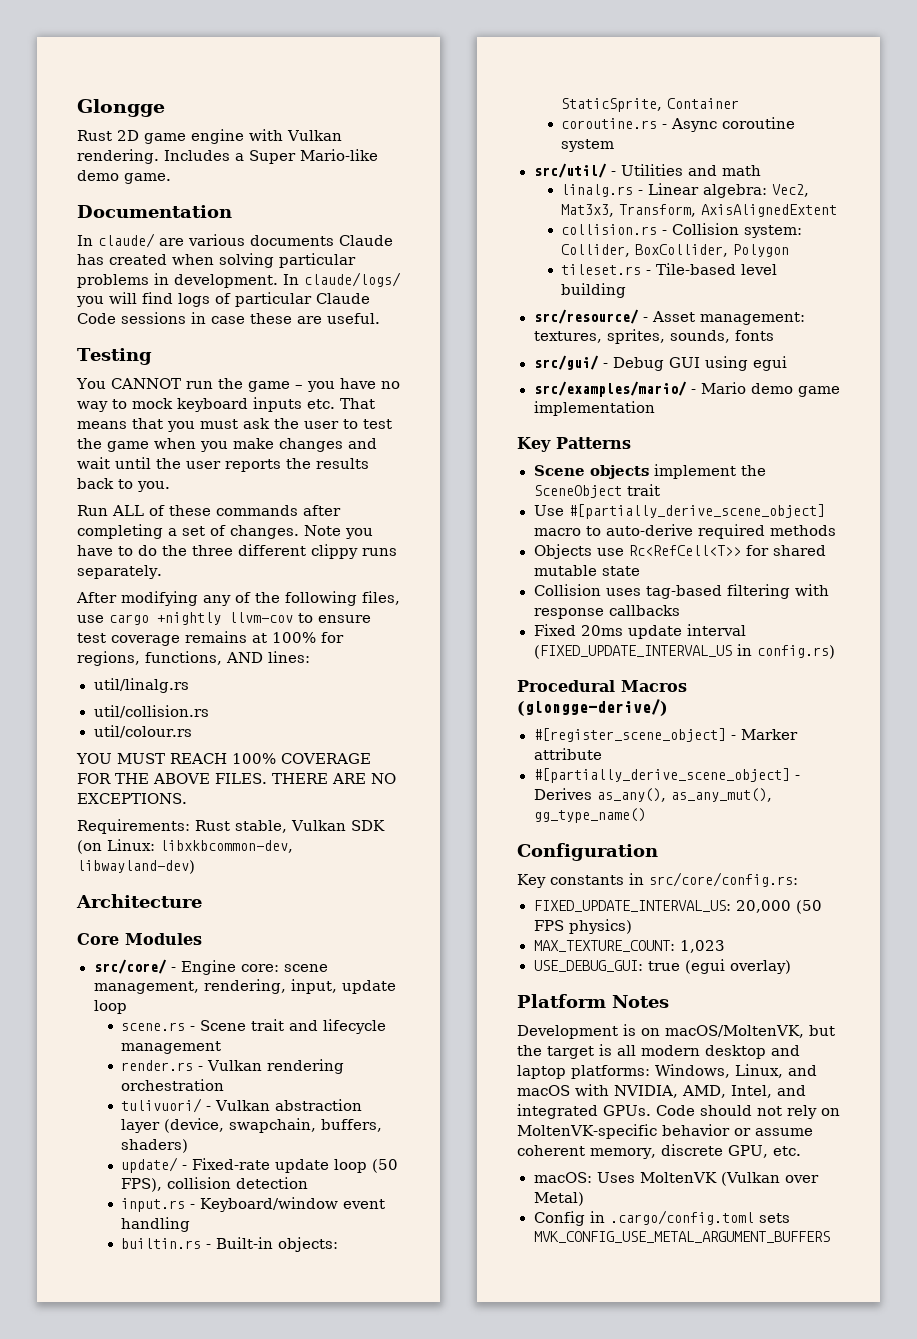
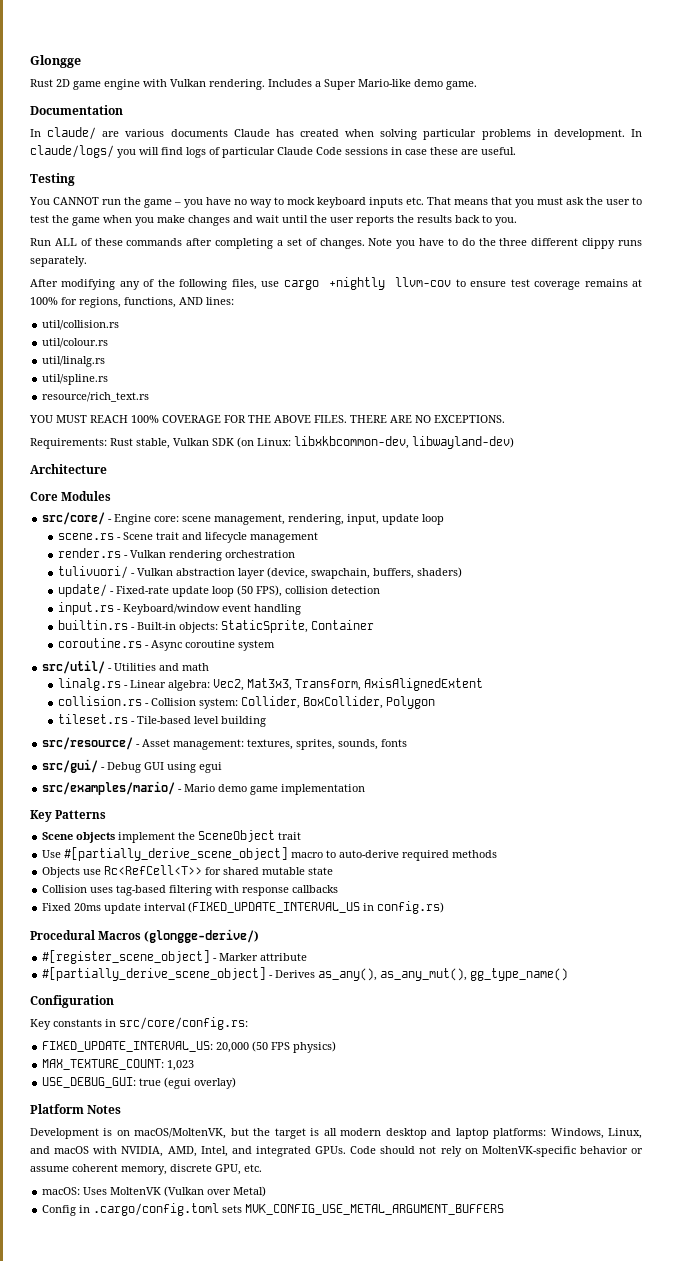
- util/linalg.rs
+ util/linalg.rs
+ util/spline.rs
+ resource/rich_text.rs

